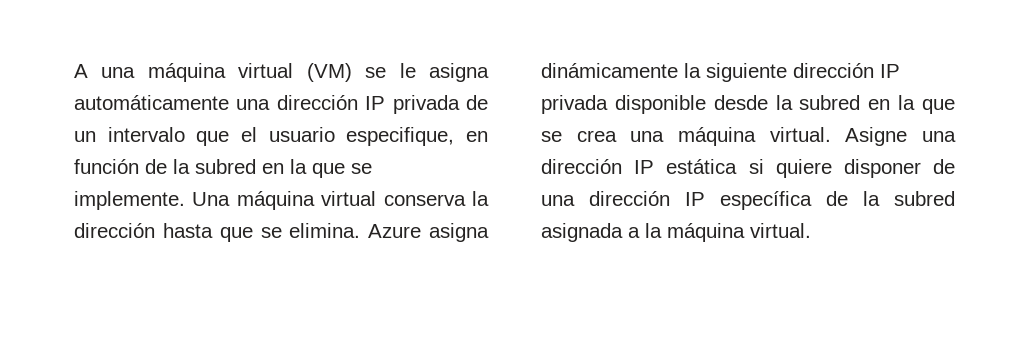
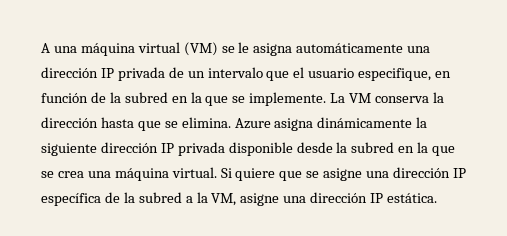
- Una máquina virtual conserva la dirección hasta que se elimina.
+ La VM conserva la dirección hasta que se elimina.
- Asigne una dirección IP estática si quiere disponer de una dirección IP específica de la subred asignada a la máquina virtual.
+ Si quiere que se asigne una dirección IP específica de la subred a la VM, asigne una dirección IP estática.

